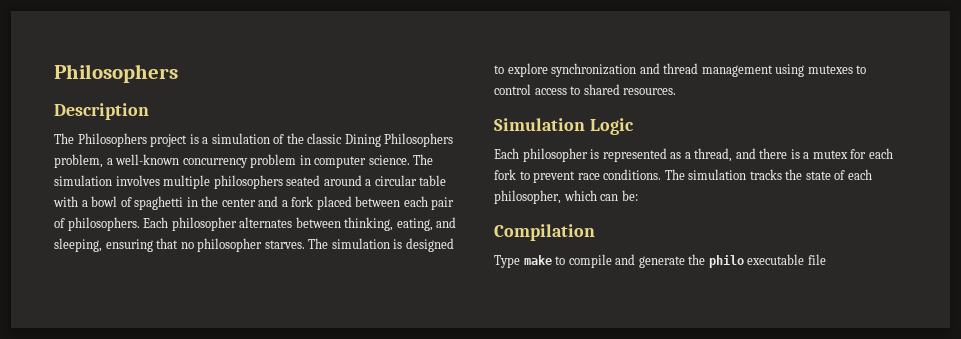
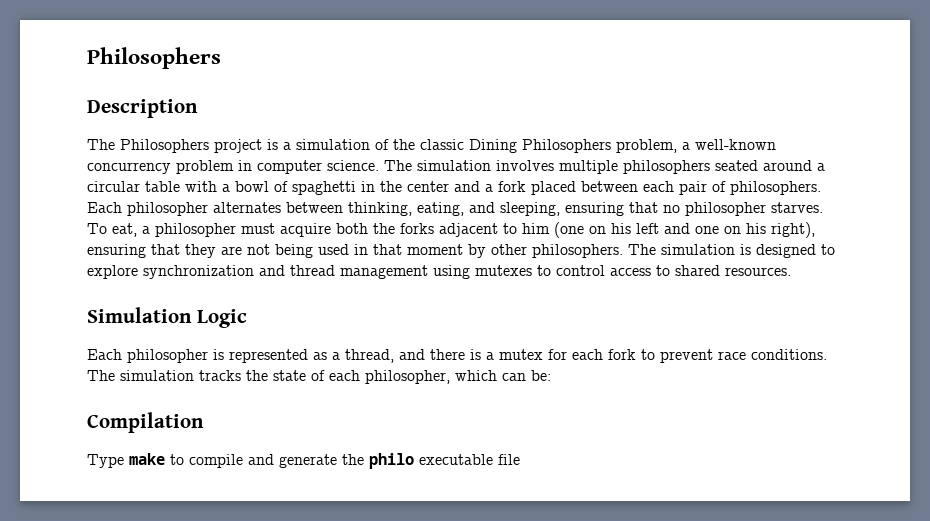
+ To eat, a philosopher must acquire both the forks adjacent to him (one on his left and one on his right), ensuring that they are not being used in that moment by other philosophers.

